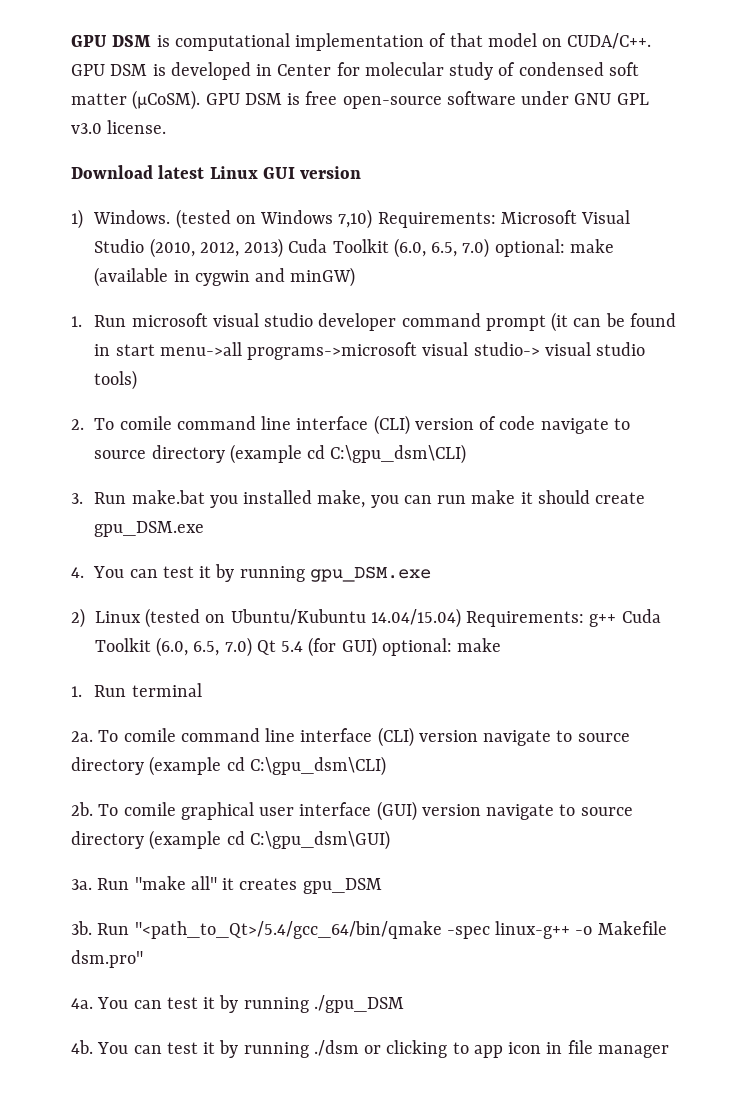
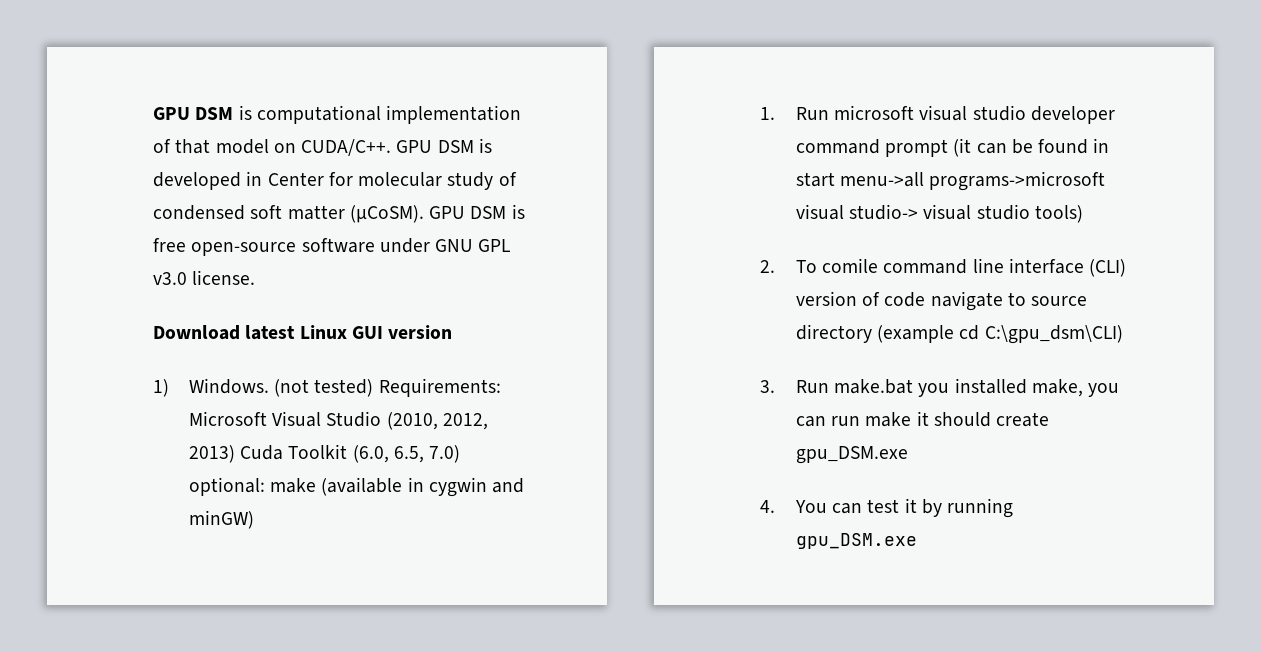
- (tested on Windows 7,10) Requirements: Microsoft Visual Studio (2010, 2012, 2013) Cuda Toolkit (6.0, 6.5, 7.0) optional: make (available in cygwin and minGW)
+ (not tested) Requirements: Microsoft Visual Studio (2010, 2012, 2013) Cuda Toolkit (6.0, 6.5, 7.0) optional: make (available in cygwin and minGW)
- 2) Linux (tested on Ubuntu/Kubuntu 14.04/15.04) Requirements: g++ Cuda Toolkit (6.0, 6.5, 7.0) Qt 5.4 (for GUI) optional: make
- 1. Run terminal
- 2a. To comile command line interface (CLI) version navigate to source directory (example cd C:\gpu_dsm\CLI)
- 2b. To comile graphical user interface (GUI) version navigate to source directory (example cd C:\gpu_dsm\GUI)
- 3a. Run "make all" it creates gpu_DSM
- 3b. Run "<path_to_Qt>/5.4/gcc_64/bin/qmake -spec linux-g++ -o Makefile dsm.pro"
- 4a. You can test it by running ./gpu_DSM
- 4b. You can test it by running ./dsm or clicking to app icon in file manager

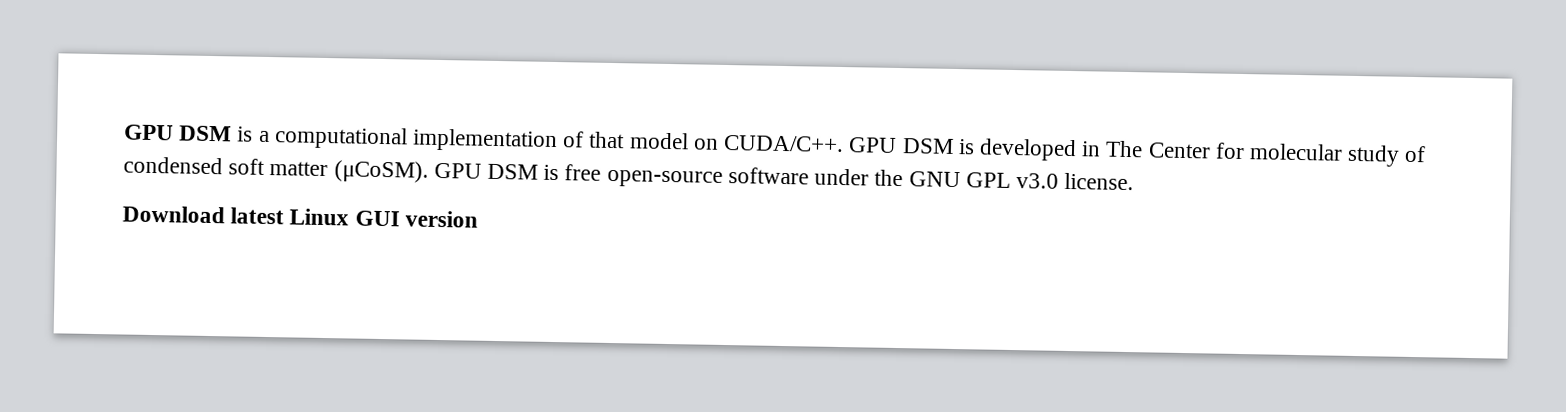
- GPU DSM is computational implementation of that model on CUDA/C++.
+ GPU DSM is a computational implementation of that model on CUDA/C++.
- GPU DSM is developed in Center for molecular study of condensed soft matter (μCoSM).
+ GPU DSM is developed in The Center for molecular study of condensed soft matter (μCoSM).
- GPU DSM is free open-source software under GNU GPL v3.0 license.
+ GPU DSM is free open-source software under the GNU GPL v3.0 license.
- 1) Windows. (not tested) Requirements: Microsoft Visual Studio (2010, 2012, 2013) Cuda Toolkit (6.0, 6.5, 7.0) optional: make (available in cygwin and minGW)
- 1. Run microsoft visual studio developer command prompt (it can be found in start menu->all programs->microsoft visual studio-> visual studio tools)
- 2. To comile command line interface (CLI) version of code navigate to source directory (example cd C:\gpu_dsm\CLI)
- 3. Run make.bat you installed make, you can run make it should create gpu_DSM.exe
- 4. You can test it by running gpu_DSM.exe

